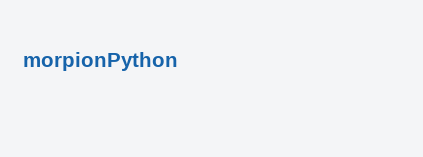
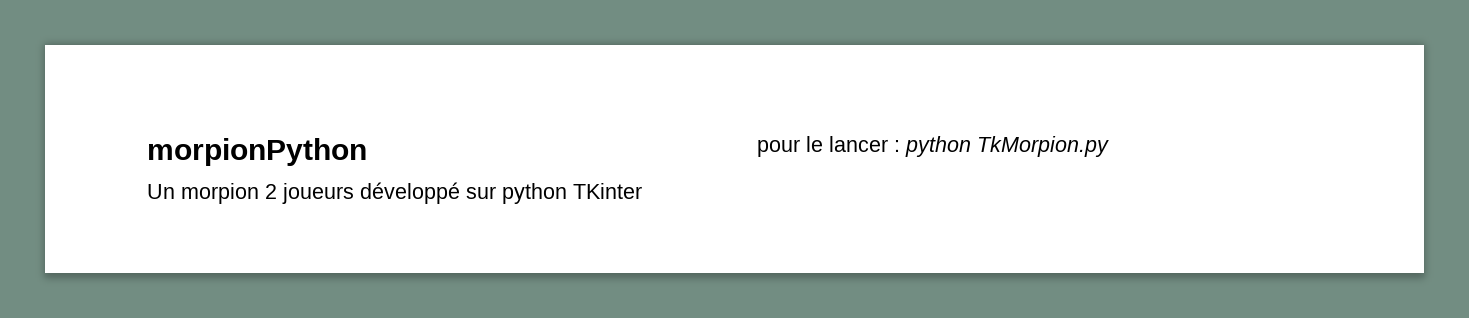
+ Un morpion 2 joueurs développé sur python TKinter
+ pour le lancer : python TkMorpion.py

